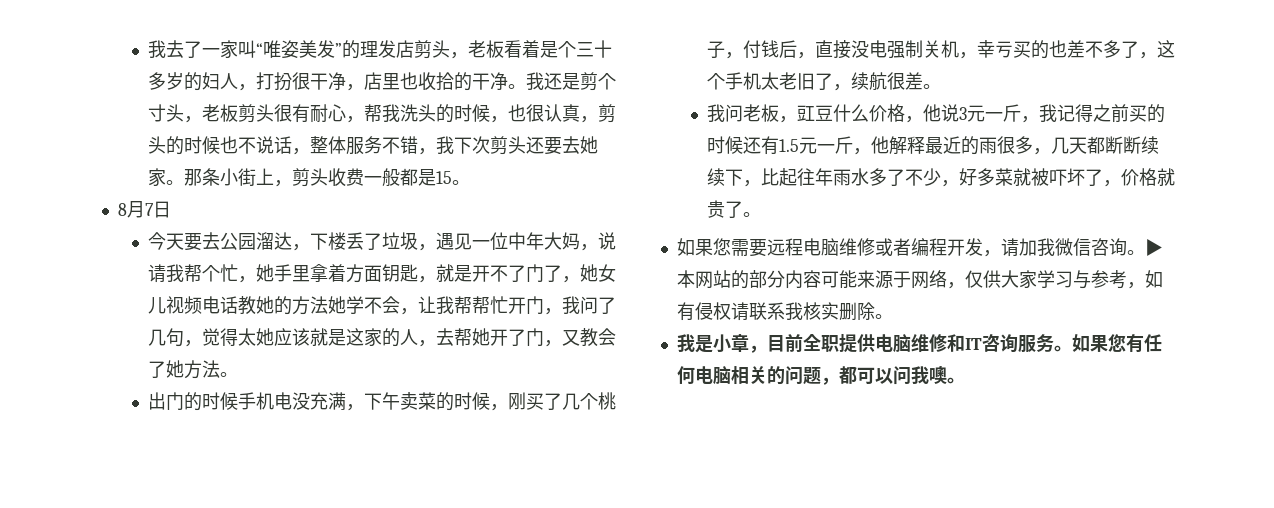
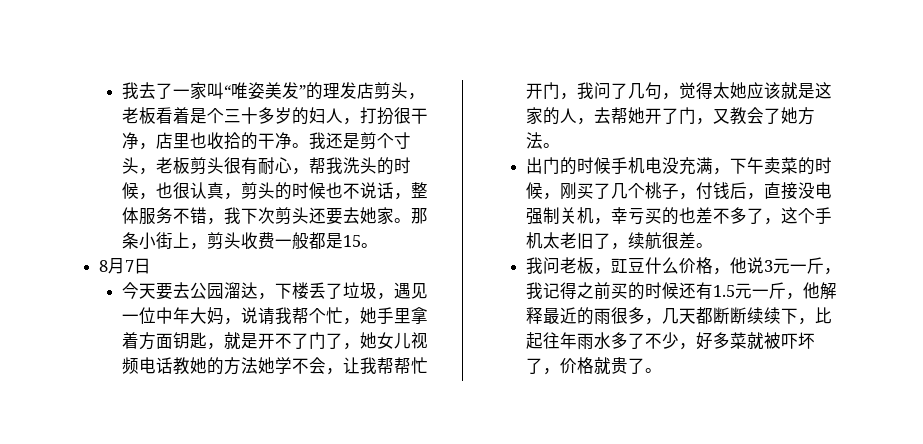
- 如果您需要远程电脑维修或者编程开发，请加我微信咨询。▶本网站的部分内容可能来源于网络，仅供大家学习与参考，如有侵权请联系我核实删除。
- 我是小章，目前全职提供电脑维修和IT咨询服务。如果您有任何电脑相关的问题，都可以问我噢。

